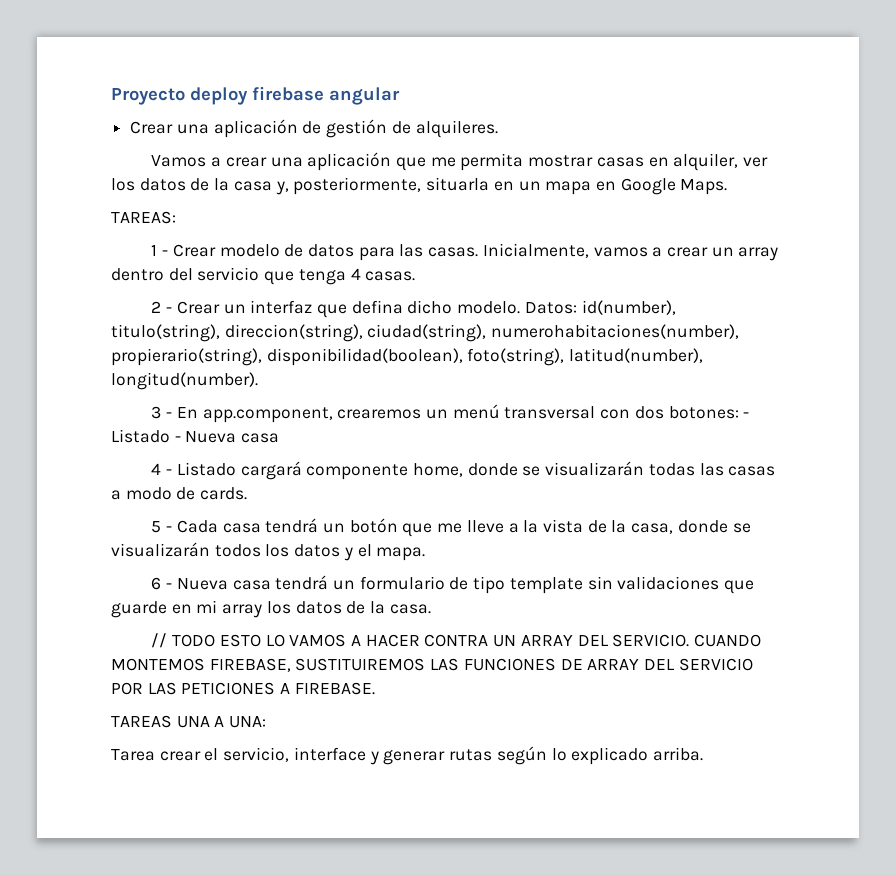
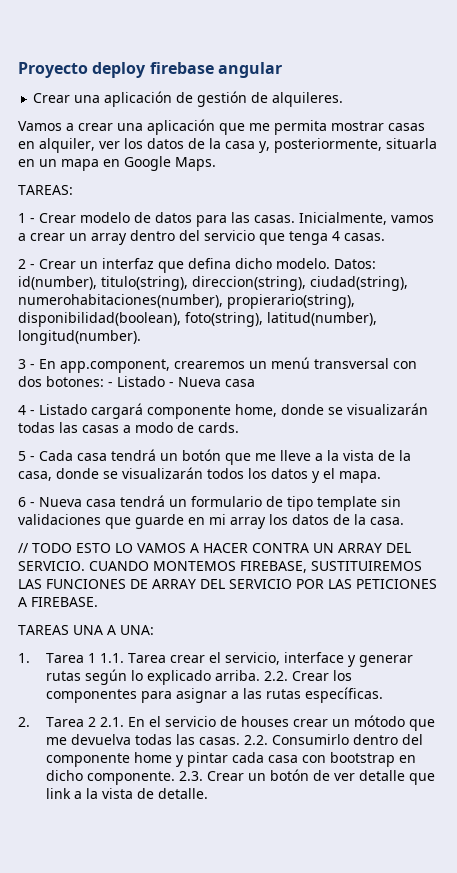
- Tarea crear el servicio, interface y generar rutas según lo explicado arriba.
+ 1. Tarea 1 1.1. Tarea crear el servicio, interface y generar rutas según lo explicado arriba.
+ 2.2. Crear los componentes para asignar a las rutas específicas.
+ 2. Tarea 2 2.1. En el servicio de houses crear un mótodo que me devuelva todas las casas. 2.2. Consumirlo dentro del componente home y pintar cada casa con bootstrap en dicho componente. 2.3. Crear un botón de ver detalle que link a la vista de detalle.

